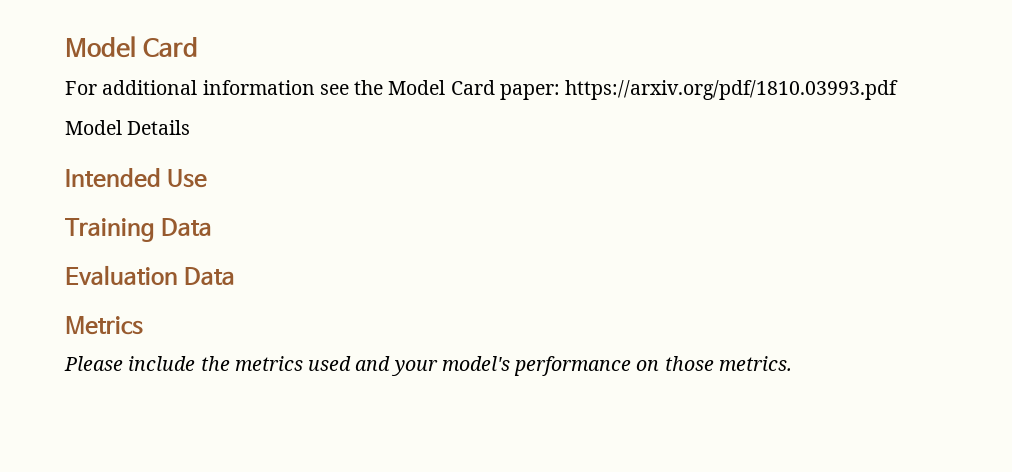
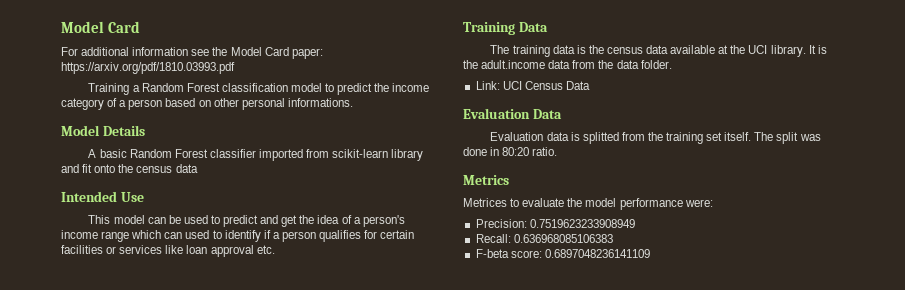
+ Training a Random Forest classification model to predict the income category of a person based on other personal informations.
  Model Details
+ A basic Random Forest classifier imported from scikit-learn library and fit onto the census data
  Intended Use
+ This model can be used to predict and get the idea of a person's income range which can used to identify if a person qualifies for certain facilities or services like loan approval etc.
  Training Data
+ The training data is the census data available at the UCI library. It is the adult.income data from the data folder.
+ Link: UCI Census Data
  Evaluation Data
+ Evaluation data is splitted from the training set itself. The split was done in 80:20 ratio.
  Metrics
- Please include the metrics used and your model's performance on those metrics.
+ Metrices to evaluate the model performance were:
+ Precision: 0.7519623233908949
+ Recall: 0.636968085106383
+ F-beta score: 0.6897048236141109

